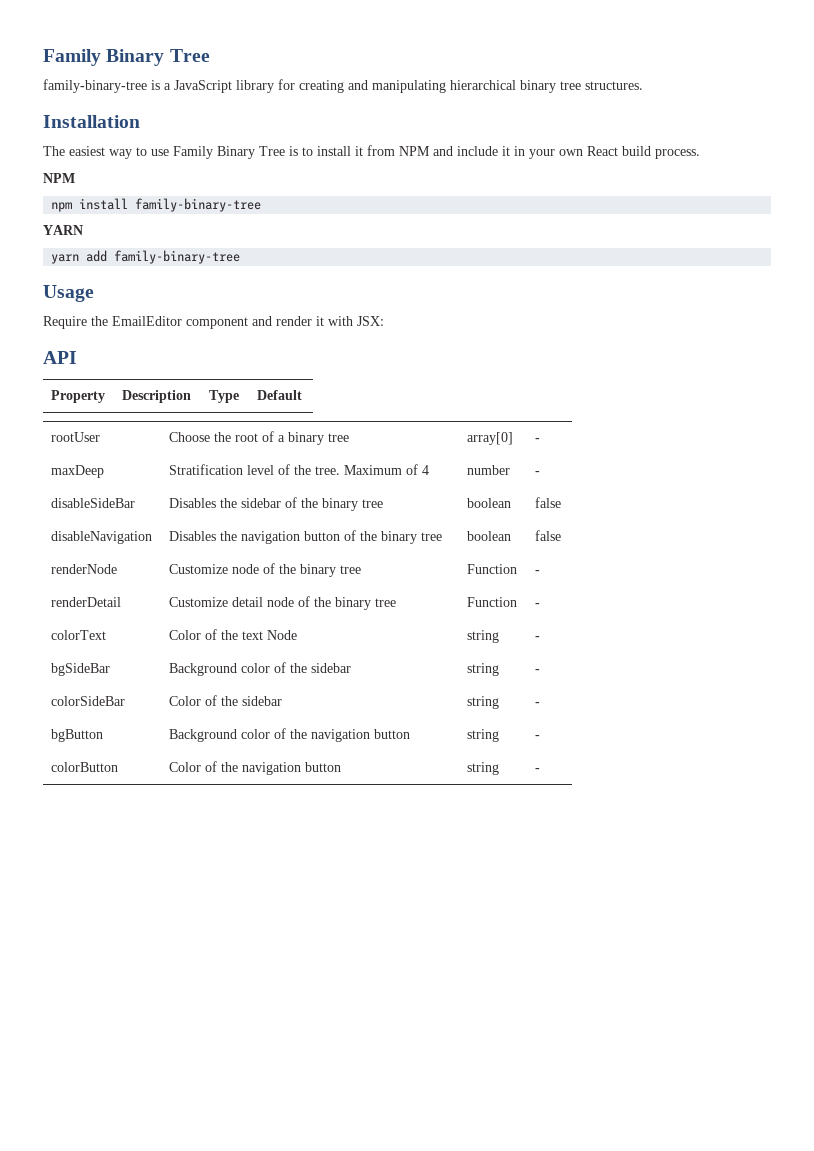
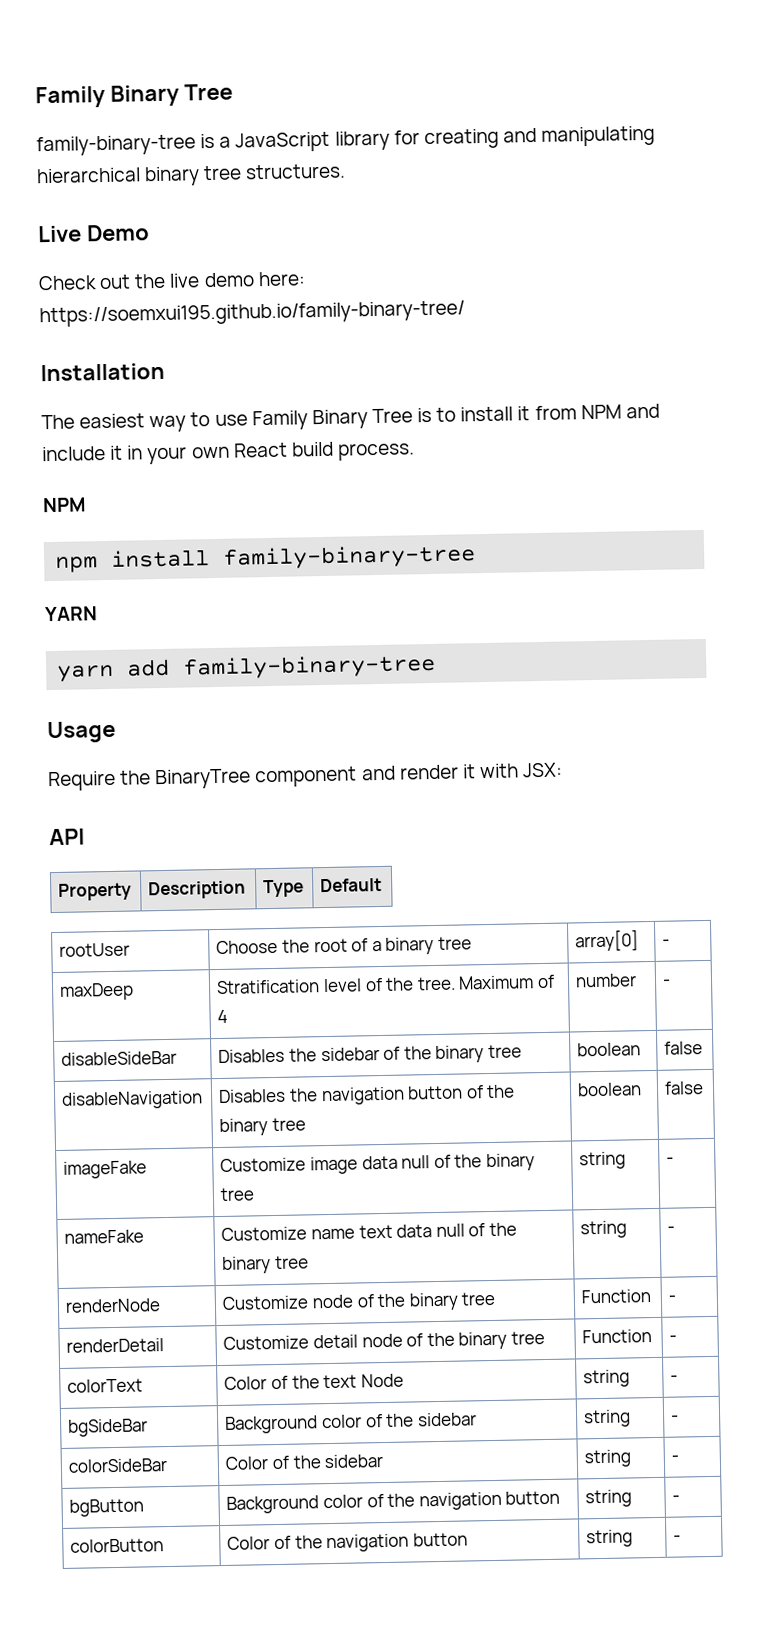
+ Live Demo
+ Check out the live demo here: https://soemxui195.github.io/family-binary-tree/
- Require the EmailEditor component and render it with JSX:
+ Require the BinaryTree component and render it with JSX:
+ imageFake | Customize image data null of the binary tree | string | -
+ nameFake | Customize name text data null of the binary tree | string | -

